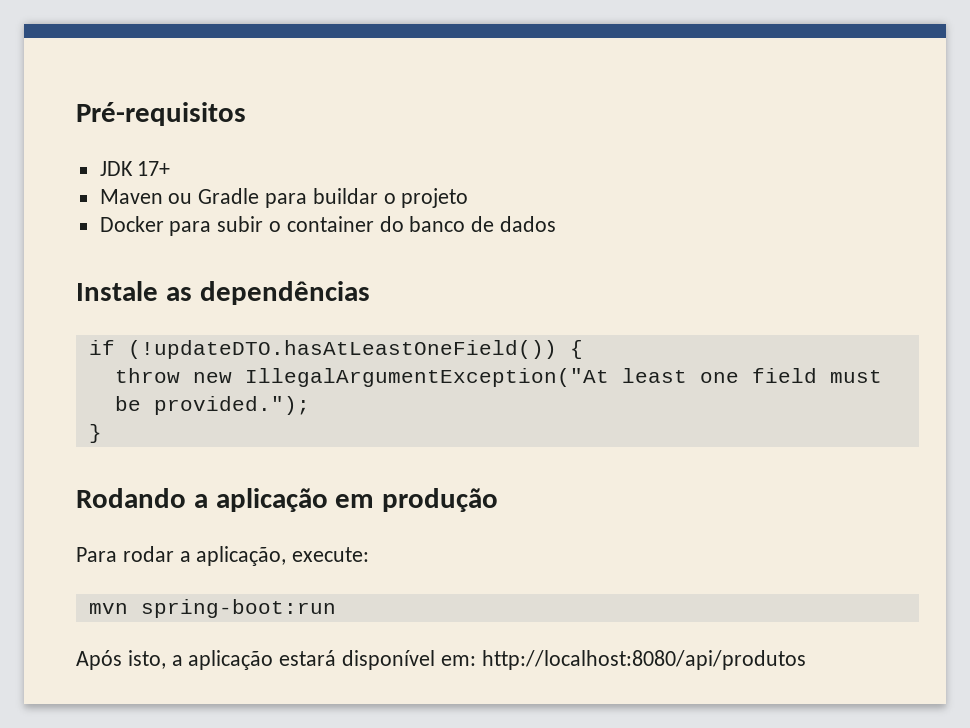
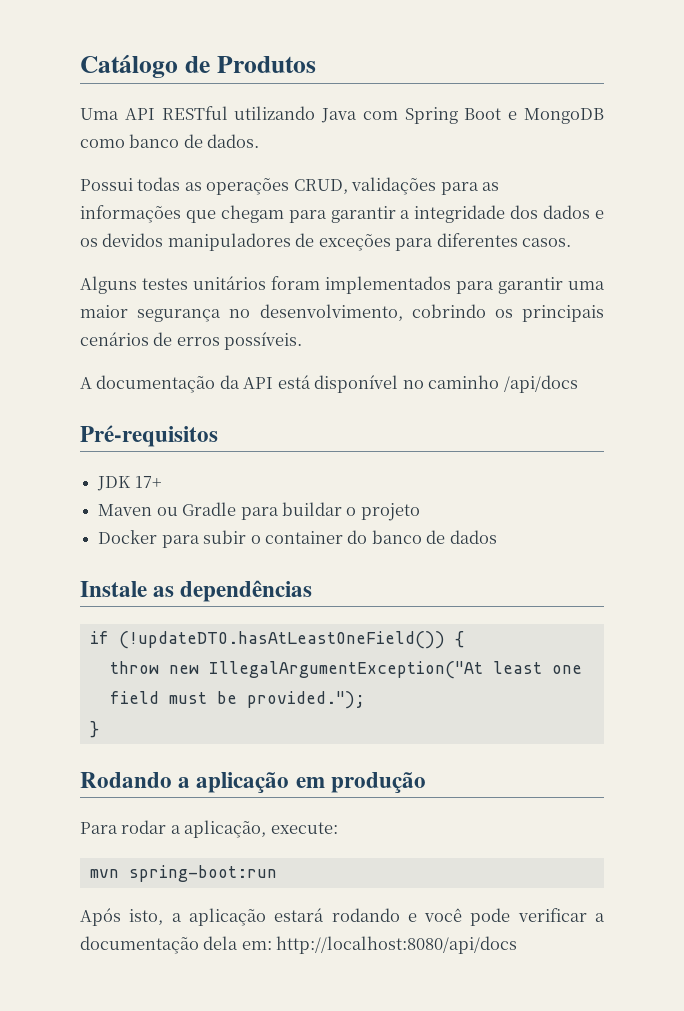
+ Catálogo de Produtos
+ Uma API RESTful utilizando Java com Spring Boot e MongoDB como banco de dados.
+ Possui todas as operações CRUD, validações para as informações que chegam para garantir a integridade dos dados e os devidos manipuladores de exceções para diferentes casos.
+ Alguns testes unitários foram implementados para garantir uma maior segurança no desenvolvimento, cobrindo os principais cenários de erros possíveis.
+ A documentação da API está disponível no caminho /api/docs
- Após isto, a aplicação estará disponível em: http://localhost:8080/api/produtos
+ Após isto, a aplicação estará rodando e você pode verificar a documentação dela em: http://localhost:8080/api/docs

